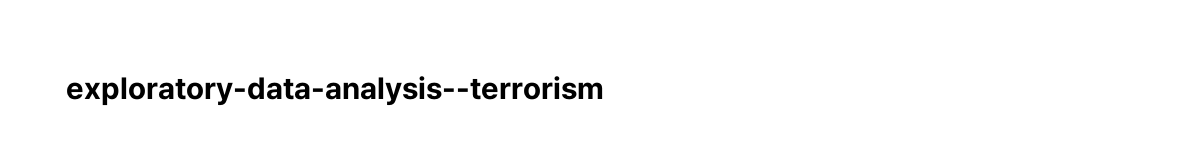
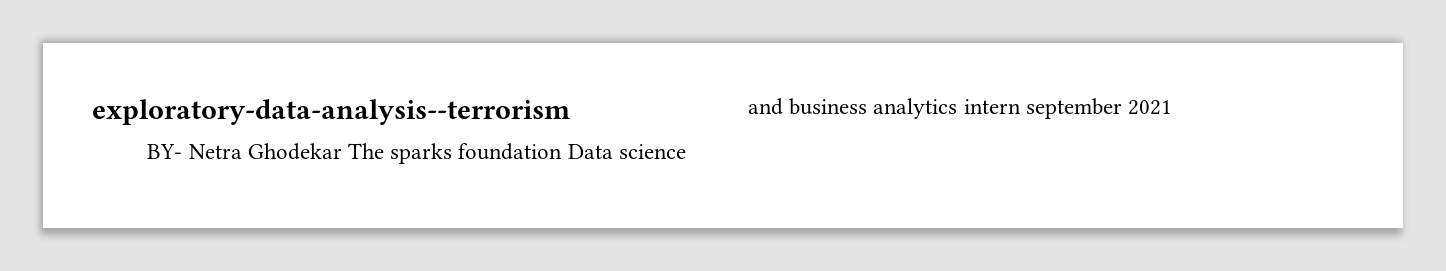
+ BY- Netra Ghodekar The sparks foundation Data science and business analytics intern september 2021

